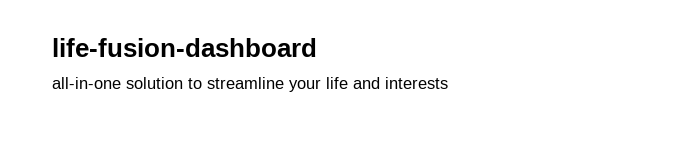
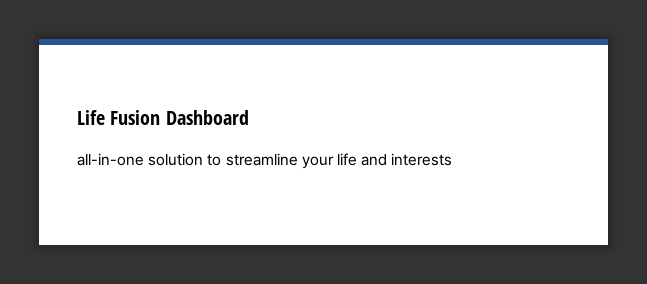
- life-fusion-dashboard
+ Life Fusion Dashboard

